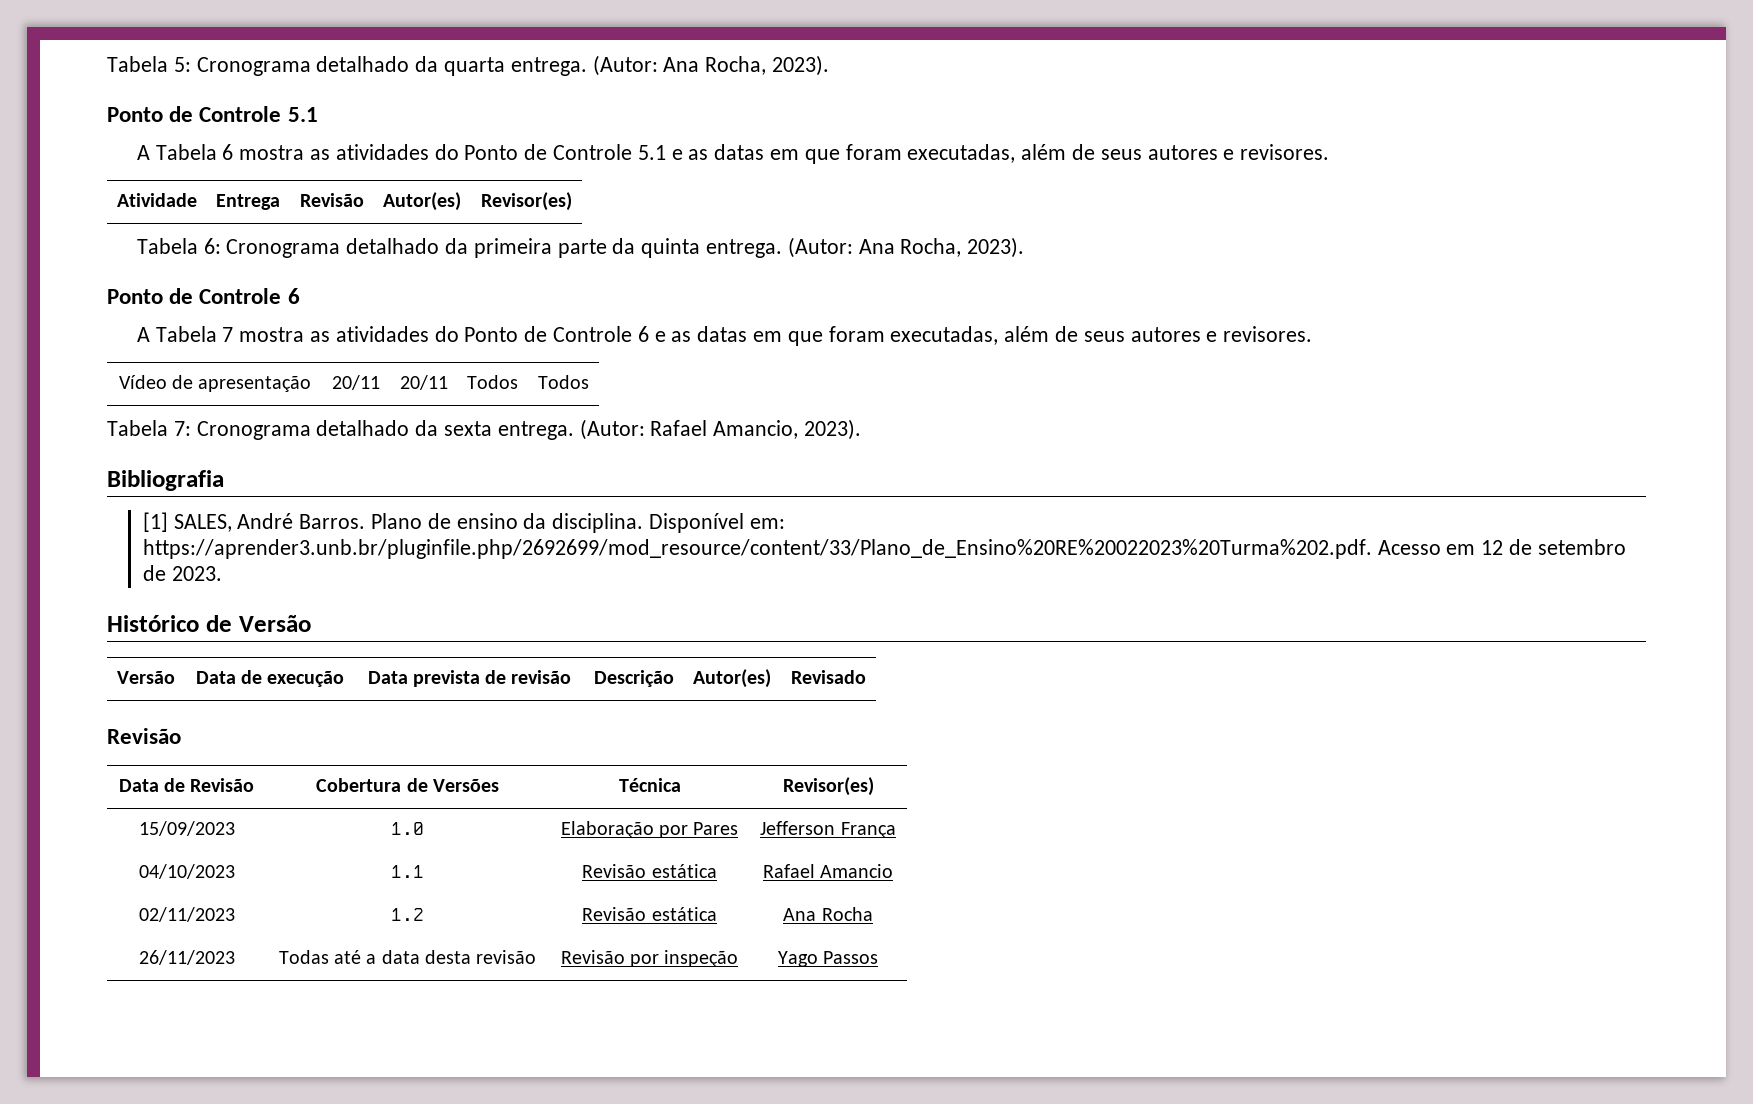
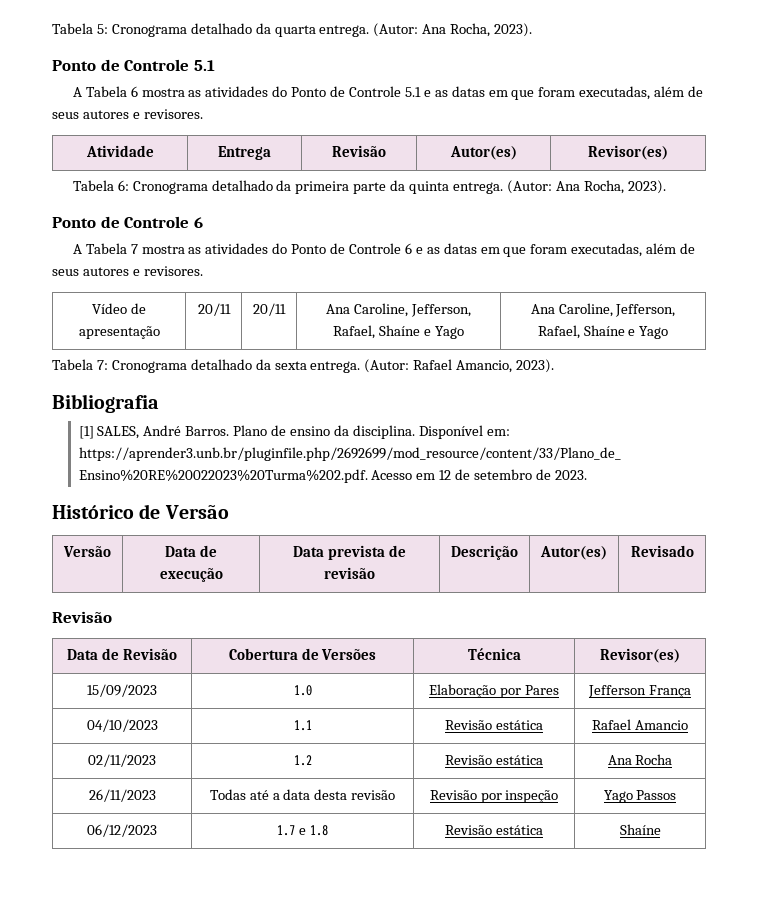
- Vídeo de apresentação | 20/11 | 20/11 | Todos | Todos
+ Vídeo de apresentação | 20/11 | 20/11 | Ana Caroline, Jefferson, Rafael, Shaíne e Yago | Ana Caroline, Jefferson, Rafael, Shaíne e Yago
+ 06/12/2023 | 1.7 e 1.8 | Revisão estática | Shaíne

